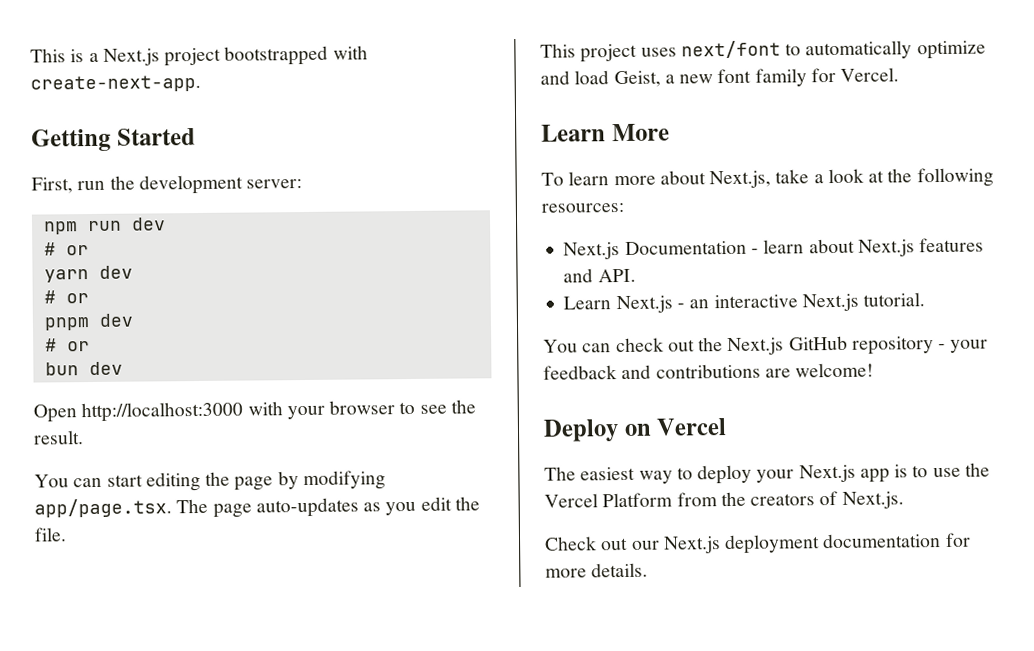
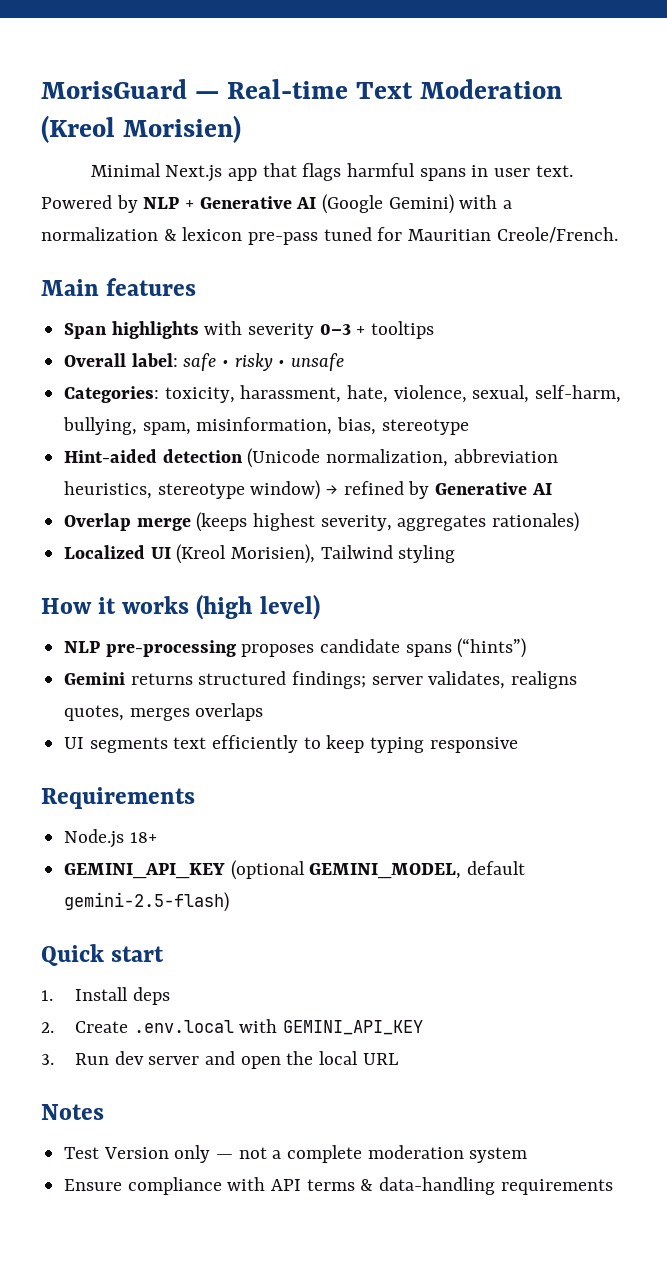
- This is a Next.js project bootstrapped with create-next-app.
- Getting Started
- First, run the development server:
- npm run dev
- # or
- yarn dev
- # or
- pnpm dev
- # or
- bun dev
- Open http://localhost:3000 with your browser to see the result.
- You can start editing the page by modifying app/page.tsx. The page auto-updates as you edit the file.
- This project uses next/font to automatically optimize and load Geist, a new font family for Vercel.
- Learn More
- To learn more about Next.js, take a look at the following resources:
- Next.js Documentation - learn about Next.js features and API.
- Learn Next.js - an interactive Next.js tutorial.
- You can check out the Next.js GitHub repository - your feedback and contributions are welcome!
- Deploy on Vercel
- The easiest way to deploy your Next.js app is to use the Vercel Platform from the creators of Next.js.
- Check out our Next.js deployment documentation for more details.
+ MorisGuard — Real-time Text Moderation (Kreol Morisien)
+ Minimal Next.js app that flags harmful spans in user text. Powered by NLP + Generative AI (Google Gemini) with a normalization & lexicon pre-pass tuned for Mauritian Creole/French.
+ Main features
+ Span highlights with severity 0–3 + tooltips
+ Overall label: safe • risky • unsafe
+ Categories: toxicity, harassment, hate, violence, sexual, self-harm, bullying, spam, misinformation, bias, stereotype
+ Hint-aided detection (Unicode normalization, abbreviation heuristics, stereotype window) → refined by Generative AI
+ Overlap merge (keeps highest severity, aggregates rationales)
+ Localized UI (Kreol Morisien), Tailwind styling
+ How it works (high level)
+ NLP pre-processing proposes candidate spans (“hints”)
+ Gemini returns structured findings; server validates, realigns quotes, merges overlaps
+ UI segments text efficiently to keep typing responsive
+ Requirements
+ Node.js 18+
+ GEMINI_API_KEY (optional GEMINI_MODEL, default gemini-2.5-flash)
+ Quick start
+ 1. Install deps
+ 2. Create .env.local with GEMINI_API_KEY
+ 3. Run dev server and open the local URL
+ Notes
+ Test Version only — not a complete moderation system
+ Ensure compliance with API terms & data-handling requirements

